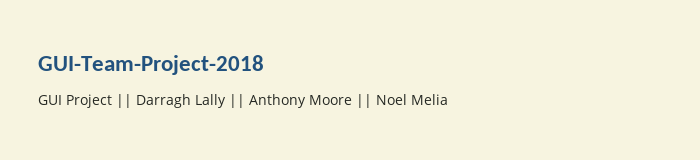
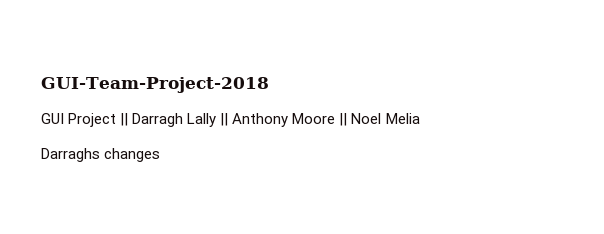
+ Darraghs changes

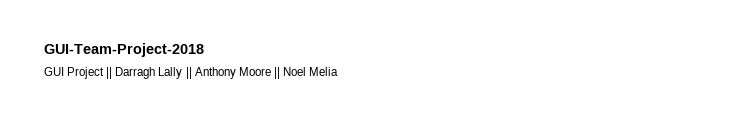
- Darraghs changes

